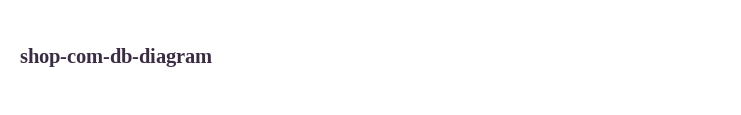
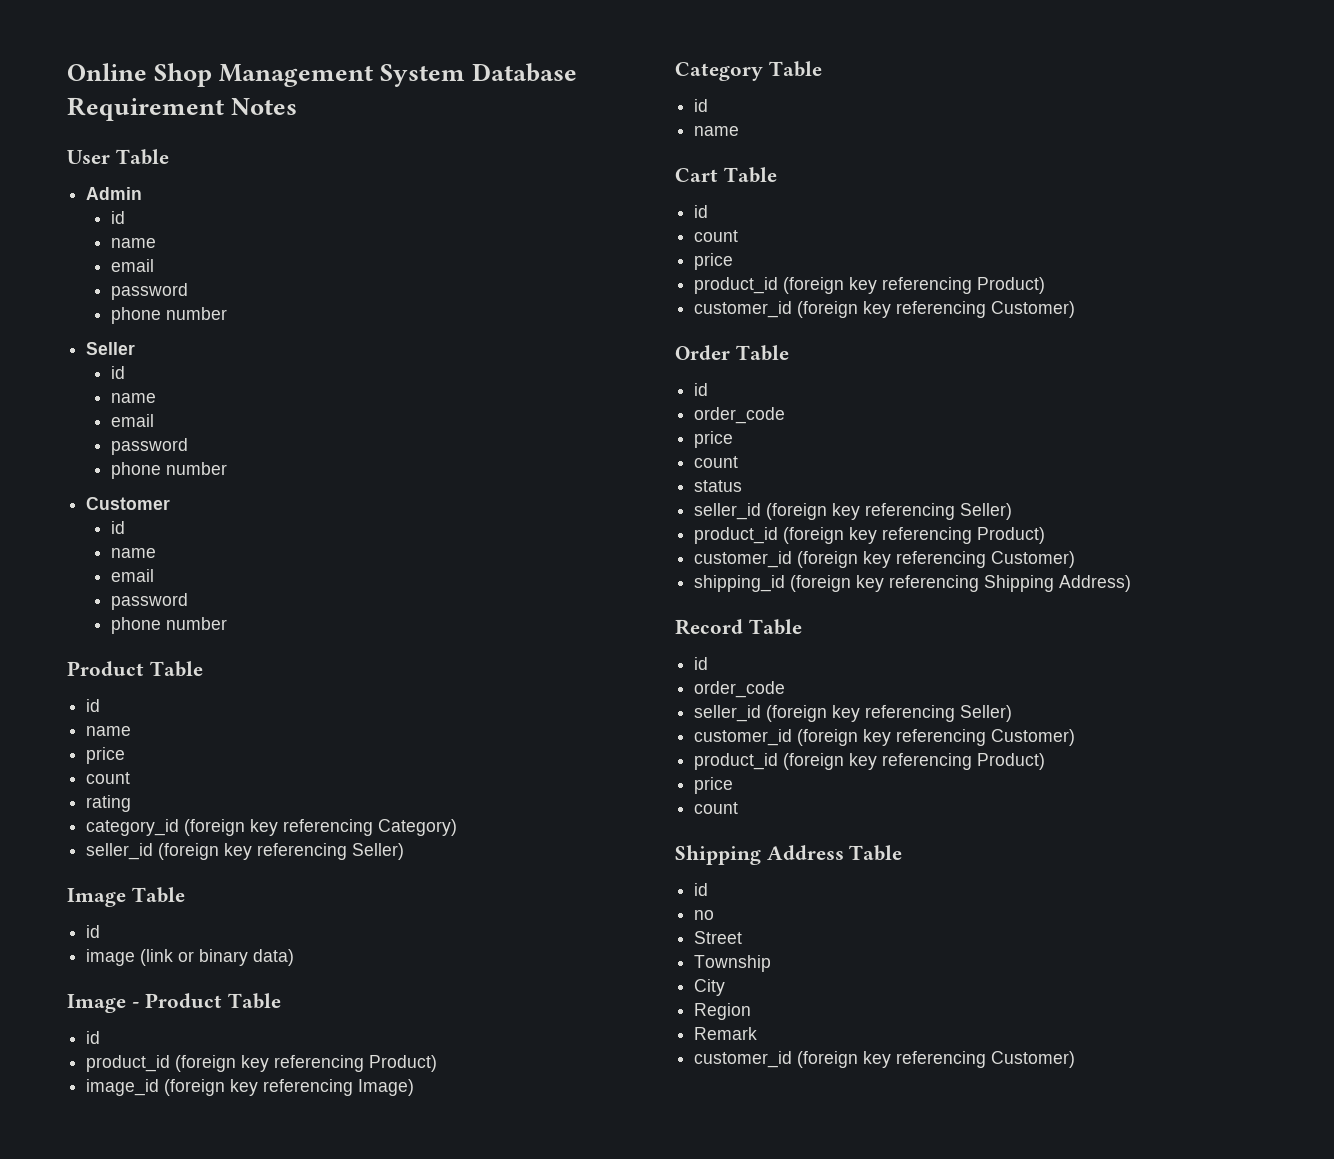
- shop-com-db-diagram
+ Online Shop Management System Database Requirement Notes
+ User Table
+ Admin
+ id
+ name
+ email
+ password
+ phone number
+ Seller
+ id
+ name
+ email
+ password
+ phone number
+ Customer
+ id
+ name
+ email
+ password
+ phone number
+ Product Table
+ id
+ name
+ price
+ count
+ rating
+ category_id (foreign key referencing Category)
+ seller_id (foreign key referencing Seller)
+ Image Table
+ id
+ image (link or binary data)
+ Image - Product Table
+ id
+ product_id (foreign key referencing Product)
+ image_id (foreign key referencing Image)
+ Category Table
+ id
+ name
+ Cart Table
+ id
+ count
+ price
+ product_id (foreign key referencing Product)
+ customer_id (foreign key referencing Customer)
+ Order Table
+ id
+ order_code
+ price
+ count
+ status
+ seller_id (foreign key referencing Seller)
+ product_id (foreign key referencing Product)
+ customer_id (foreign key referencing Customer)
+ shipping_id (foreign key referencing Shipping Address)
+ Record Table
+ id
+ order_code
+ seller_id (foreign key referencing Seller)
+ customer_id (foreign key referencing Customer)
+ product_id (foreign key referencing Product)
+ price
+ count
+ Shipping Address Table
+ id
+ no
+ Street
+ Township
+ City
+ Region
+ Remark
+ customer_id (foreign key referencing Customer)

